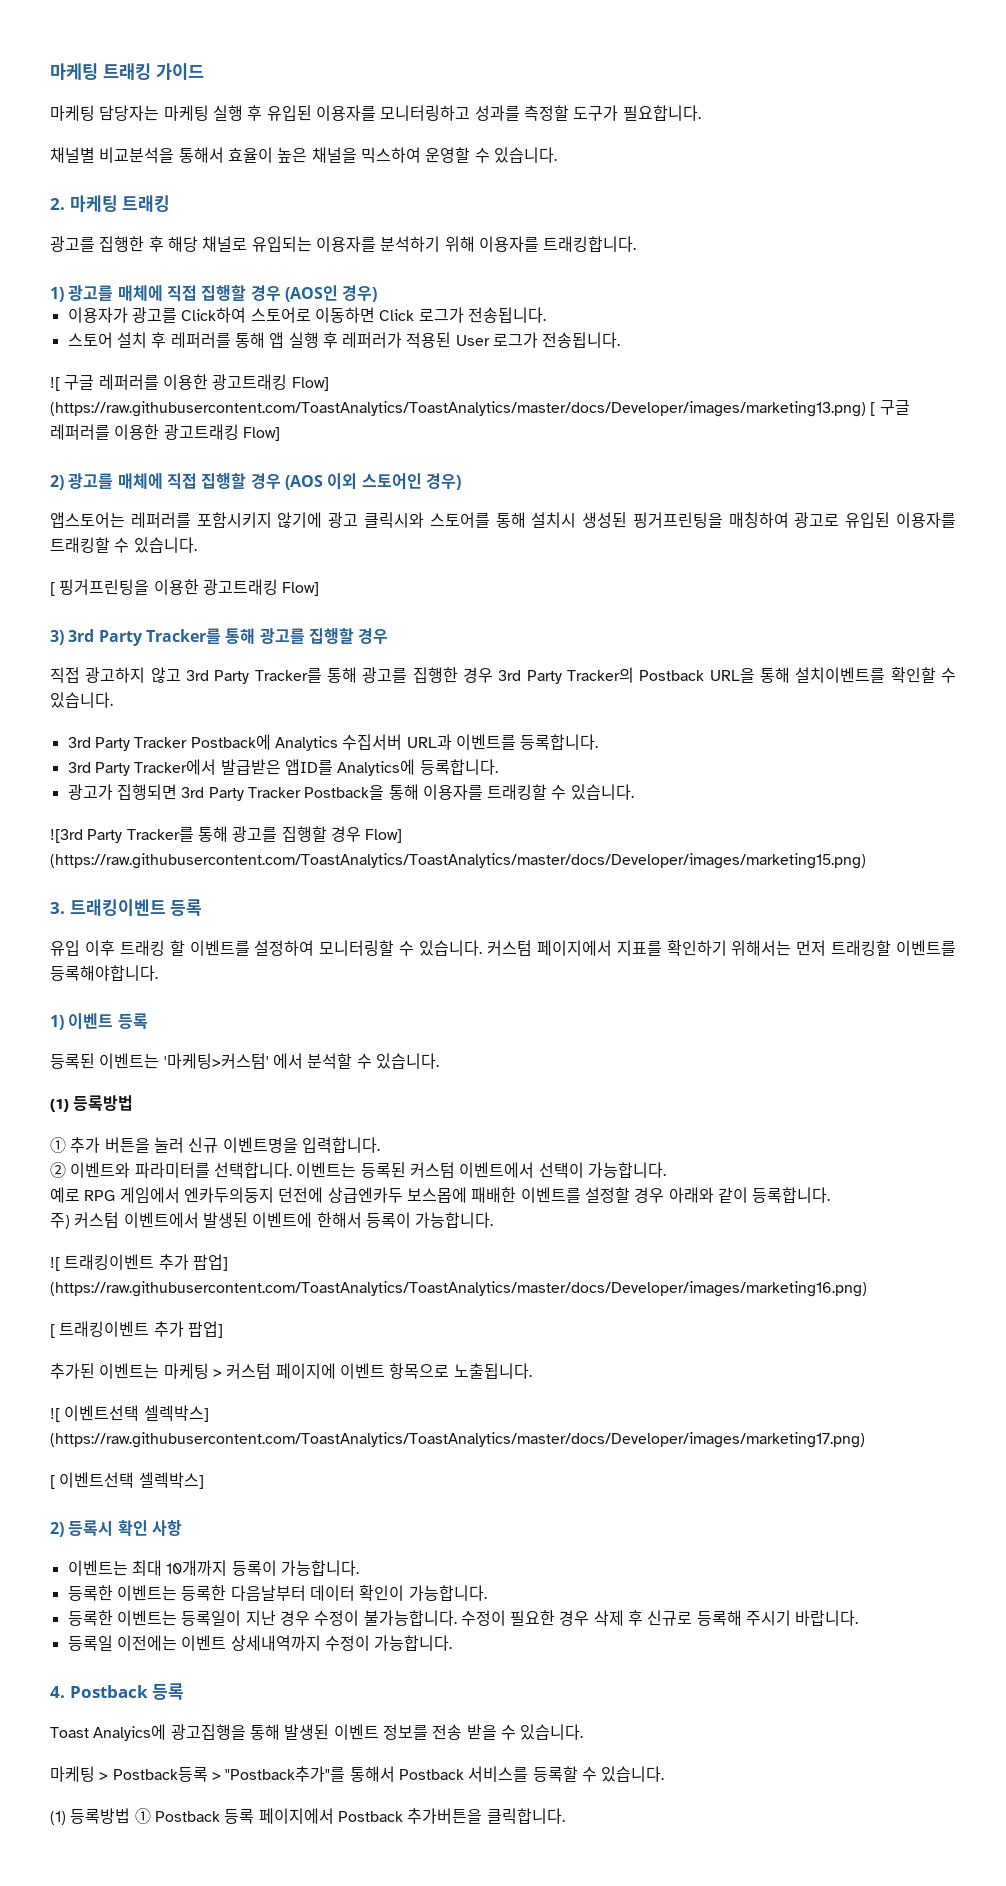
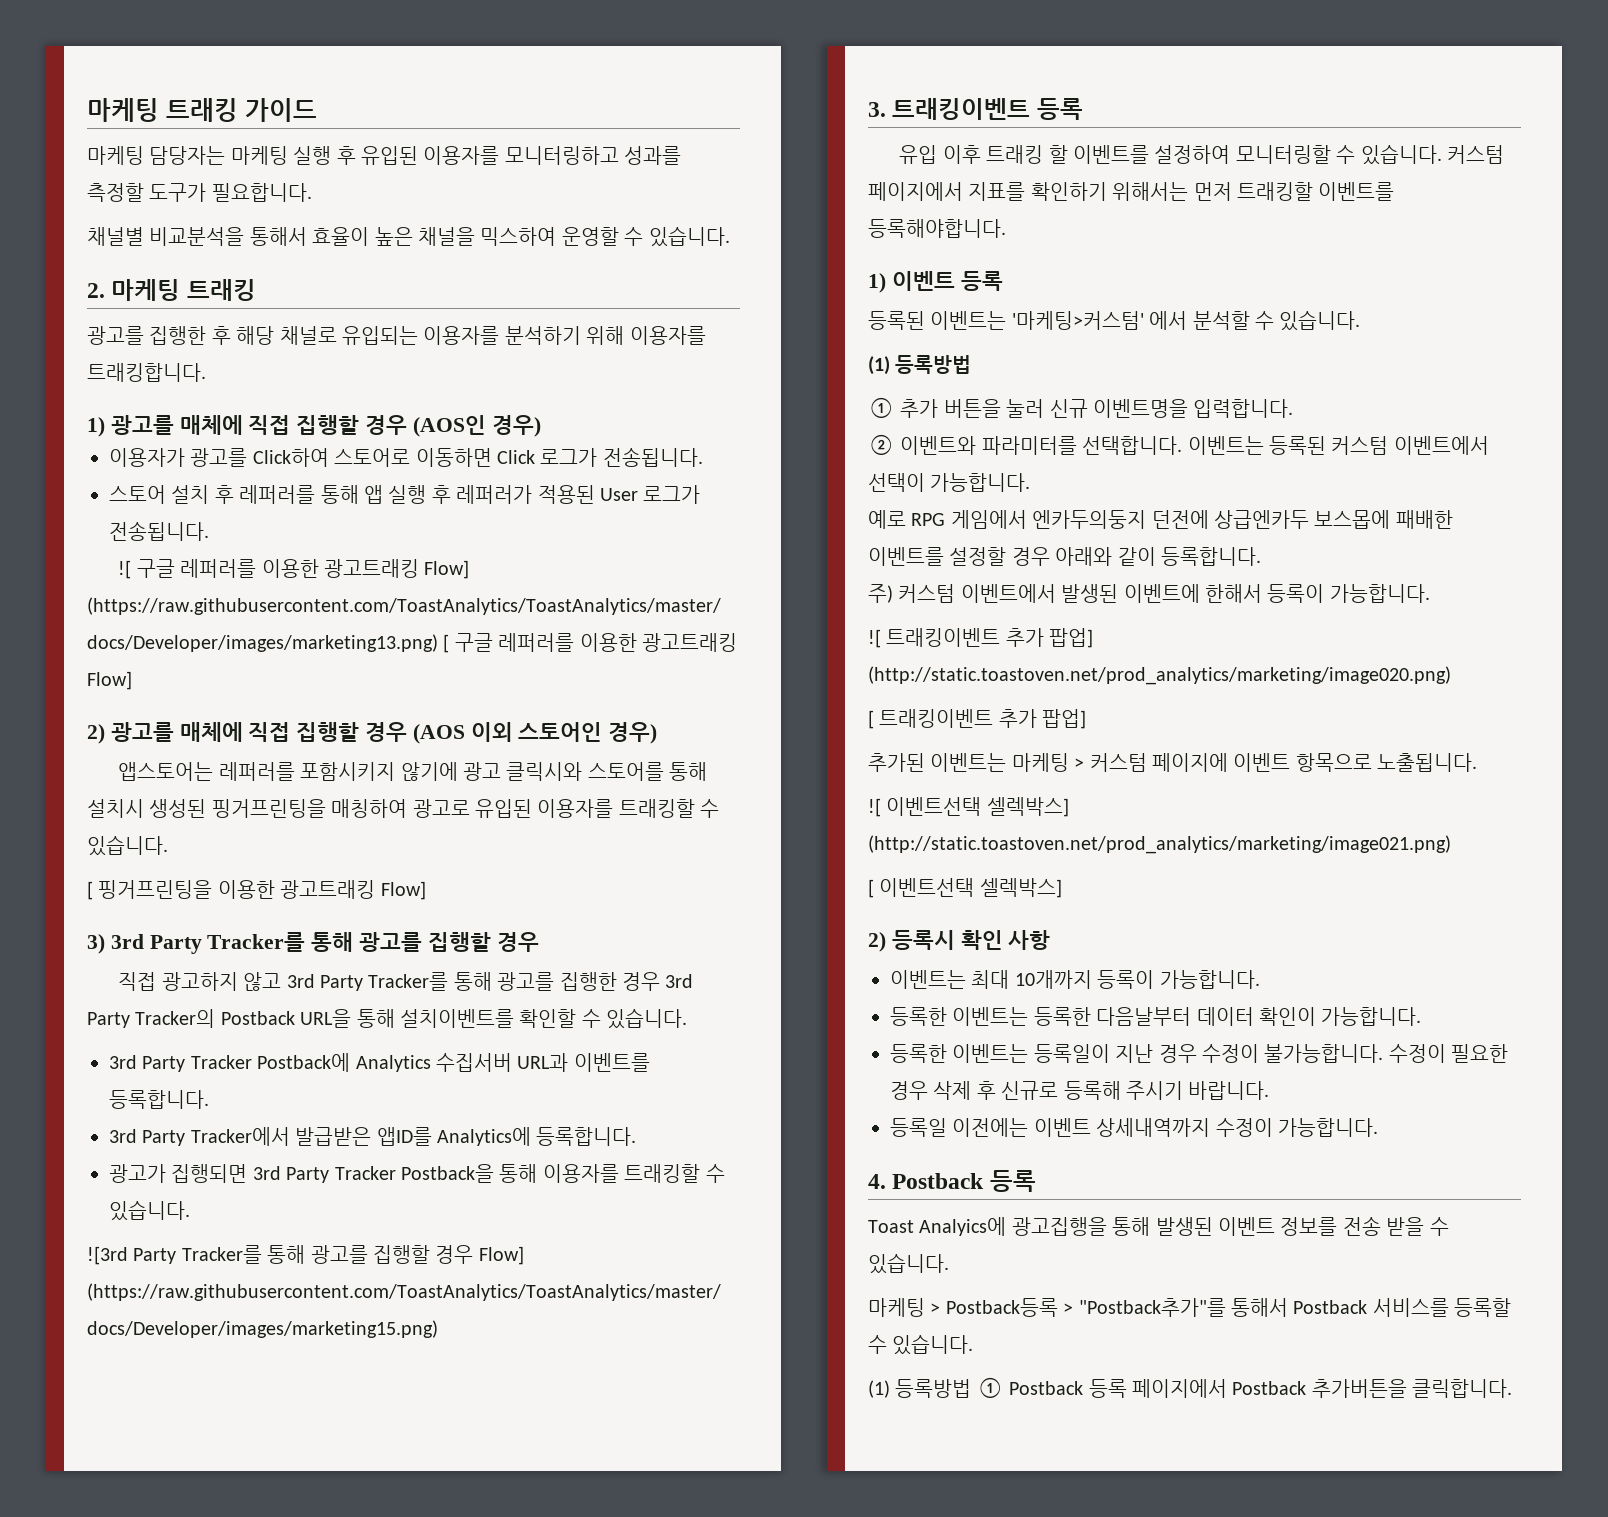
- ![ 트래킹이벤트 추가 팝업] (https://raw.githubusercontent.com/ToastAnalytics/ToastAnalytics/master/docs/Developer/images/marketing16.png)
+ ![ 트래킹이벤트 추가 팝업] (http://static.toastoven.net/prod_analytics/marketing/image020.png)
- ![ 이벤트선택 셀렉박스] (https://raw.githubusercontent.com/ToastAnalytics/ToastAnalytics/master/docs/Developer/images/marketing17.png)
+ ![ 이벤트선택 셀렉박스] (http://static.toastoven.net/prod_analytics/marketing/image021.png)

